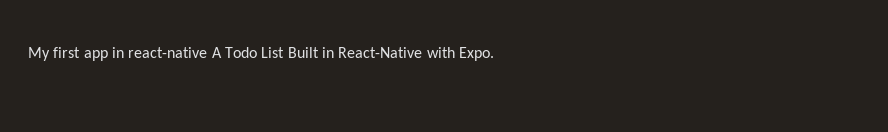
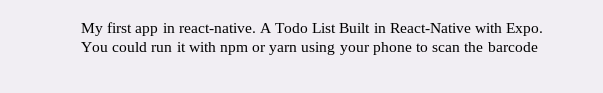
- My first app in react-native A Todo List Built in React-Native with Expo.
+ My first app in react-native. A Todo List Built in React-Native with Expo.
+ You could run it with npm or yarn using your phone to scan the barcode

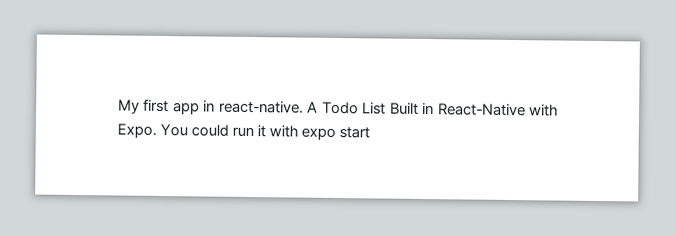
- You could run it with npm or yarn using your phone to scan the barcode
+ You could run it with expo start

